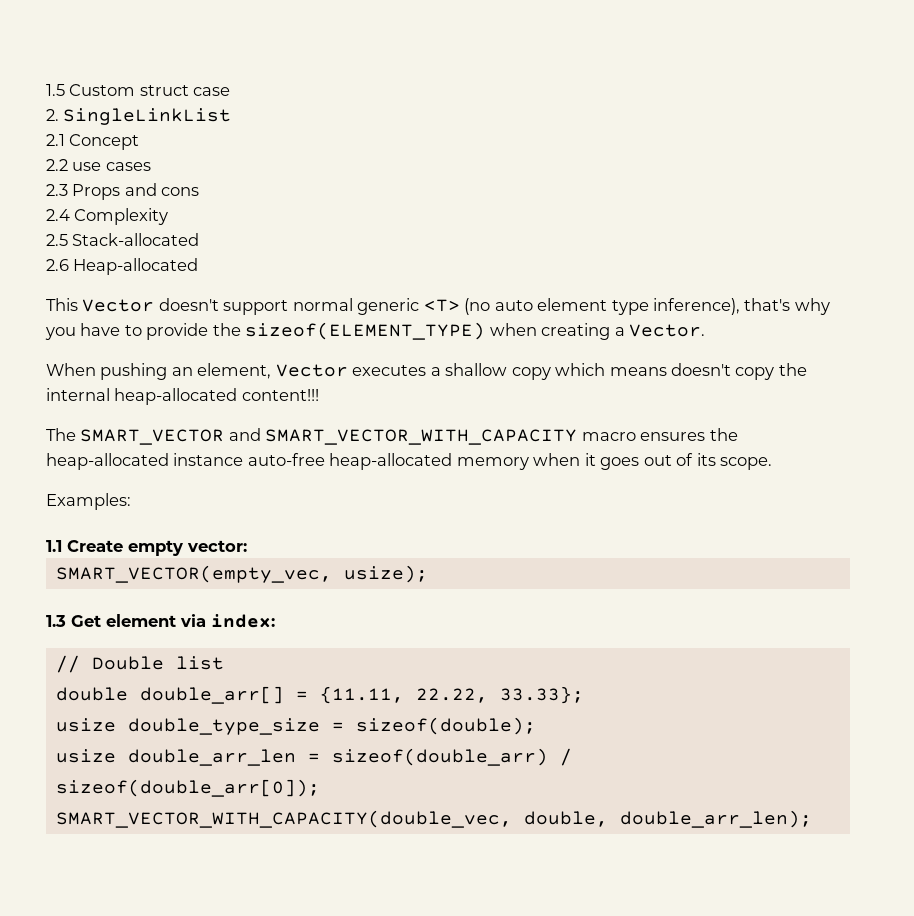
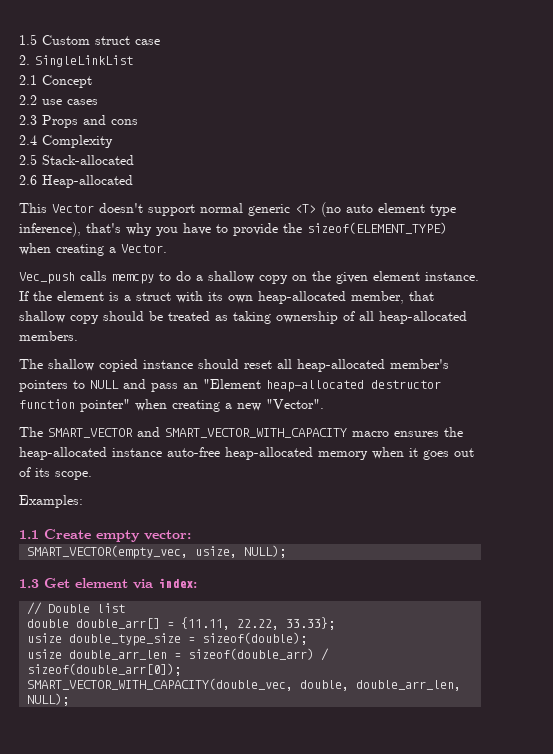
- When pushing an element, Vector executes a shallow copy which means doesn't copy the internal heap-allocated content!!!
+ Vec_push calls memcpy to do a shallow copy on the given element instance. If the element is a struct with its own heap-allocated member, that shallow copy should be treated as taking ownership of all heap-allocated members.
+ The shallow copied instance should reset all heap-allocated member's pointers to NULL and pass an "Element heap-allocated destructor function pointer" when creating a new "Vector".
- SMART_VECTOR(empty_vec, usize);
+ SMART_VECTOR(empty_vec, usize, NULL);
- SMART_VECTOR_WITH_CAPACITY(double_vec, double, double_arr_len);
+ SMART_VECTOR_WITH_CAPACITY(double_vec, double, double_arr_len, NULL);

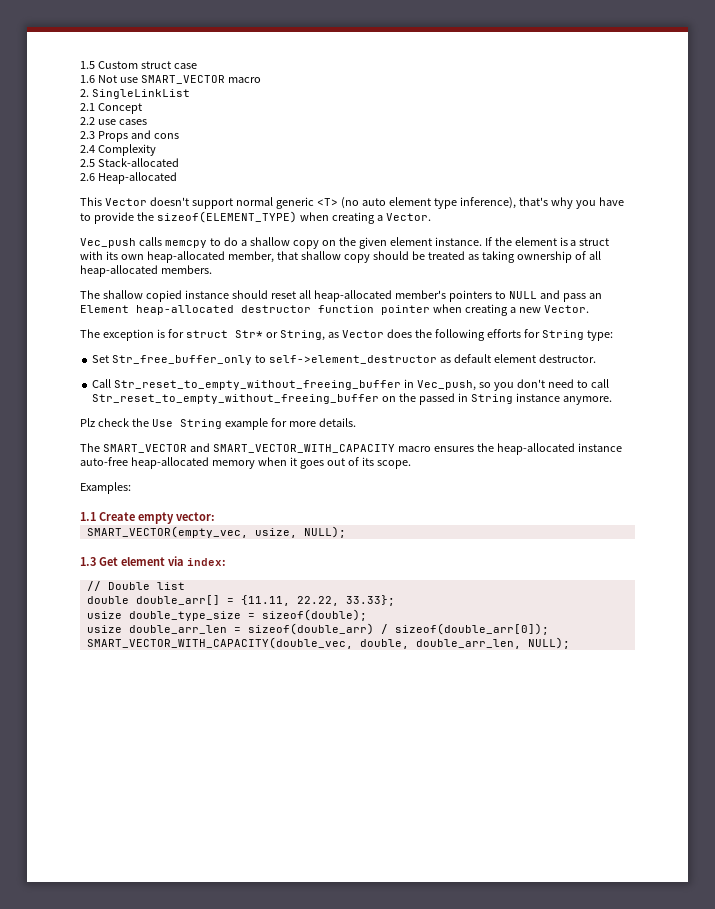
+ 1.6 Not use SMART_VECTOR macro
- The shallow copied instance should reset all heap-allocated member's pointers to NULL and pass an "Element heap-allocated destructor function pointer" when creating a new "Vector".
+ The shallow copied instance should reset all heap-allocated member's pointers to NULL and pass an Element heap-allocated destructor function pointer when creating a new Vector.
+ The exception is for struct Str* or String, as Vector does the following efforts for String type:
+ Set Str_free_buffer_only to self->element_destructor as default element destructor.
+ Call Str_reset_to_empty_without_freeing_buffer in Vec_push, so you don't need to call Str_reset_to_empty_without_freeing_buffer on the passed in String instance anymore.
+ Plz check the Use String example for more details.

